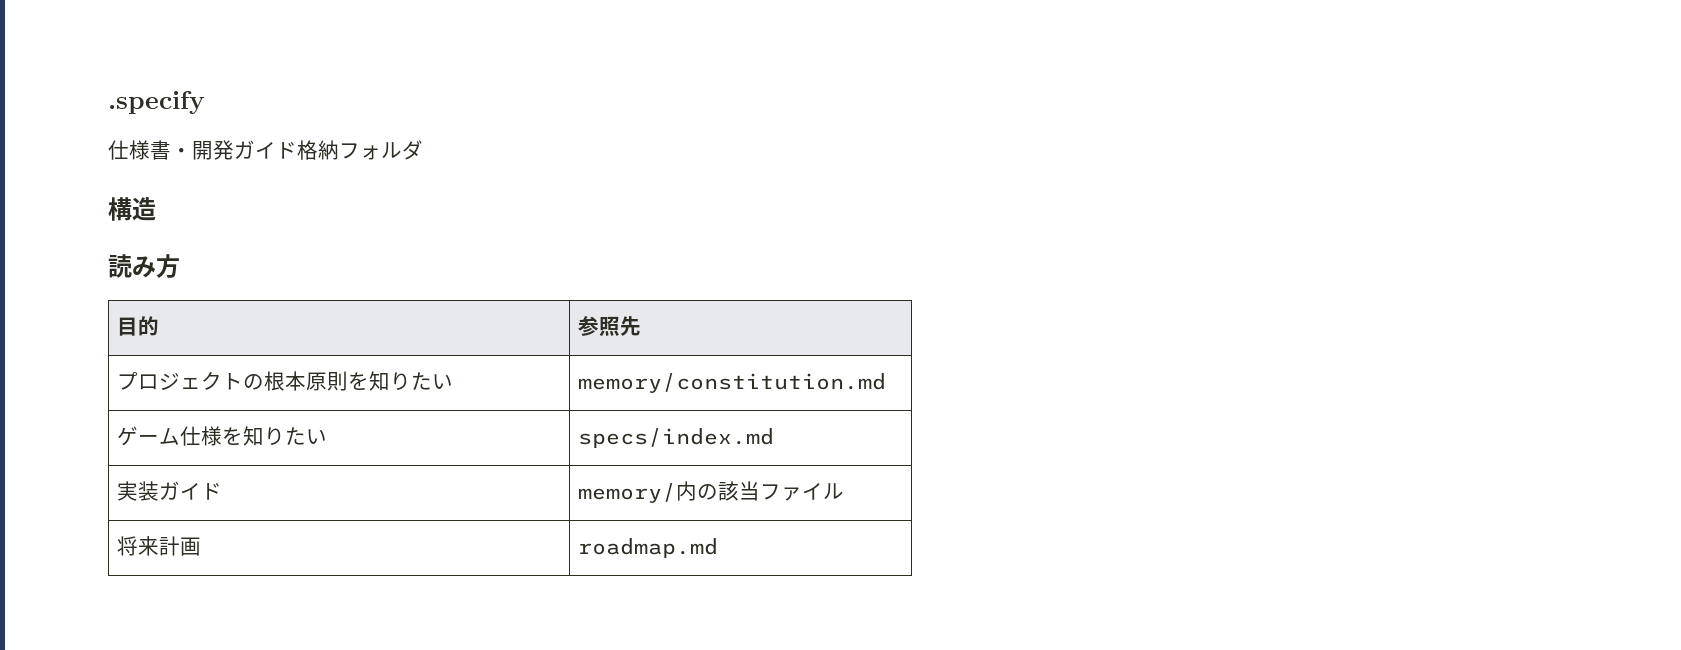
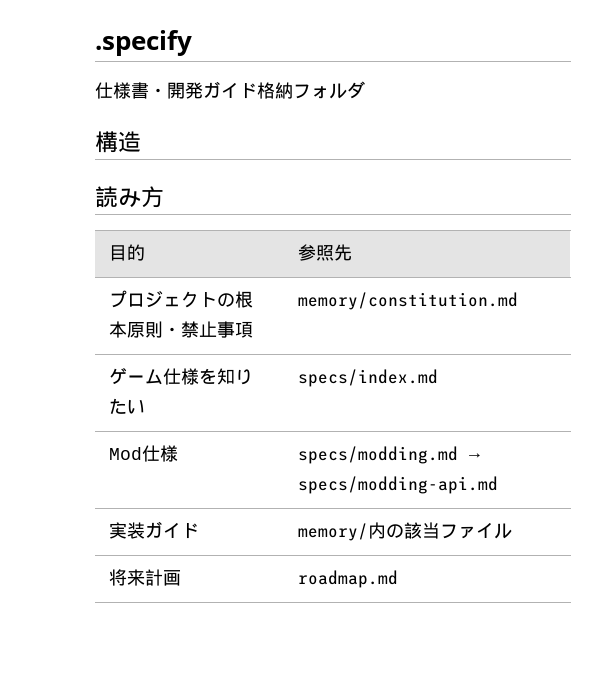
- プロジェクトの根本原則を知りたい | memory/constitution.md
+ プロジェクトの根本原則・禁止事項 | memory/constitution.md
+ Mod仕様 | specs/modding.md → specs/modding-api.md

